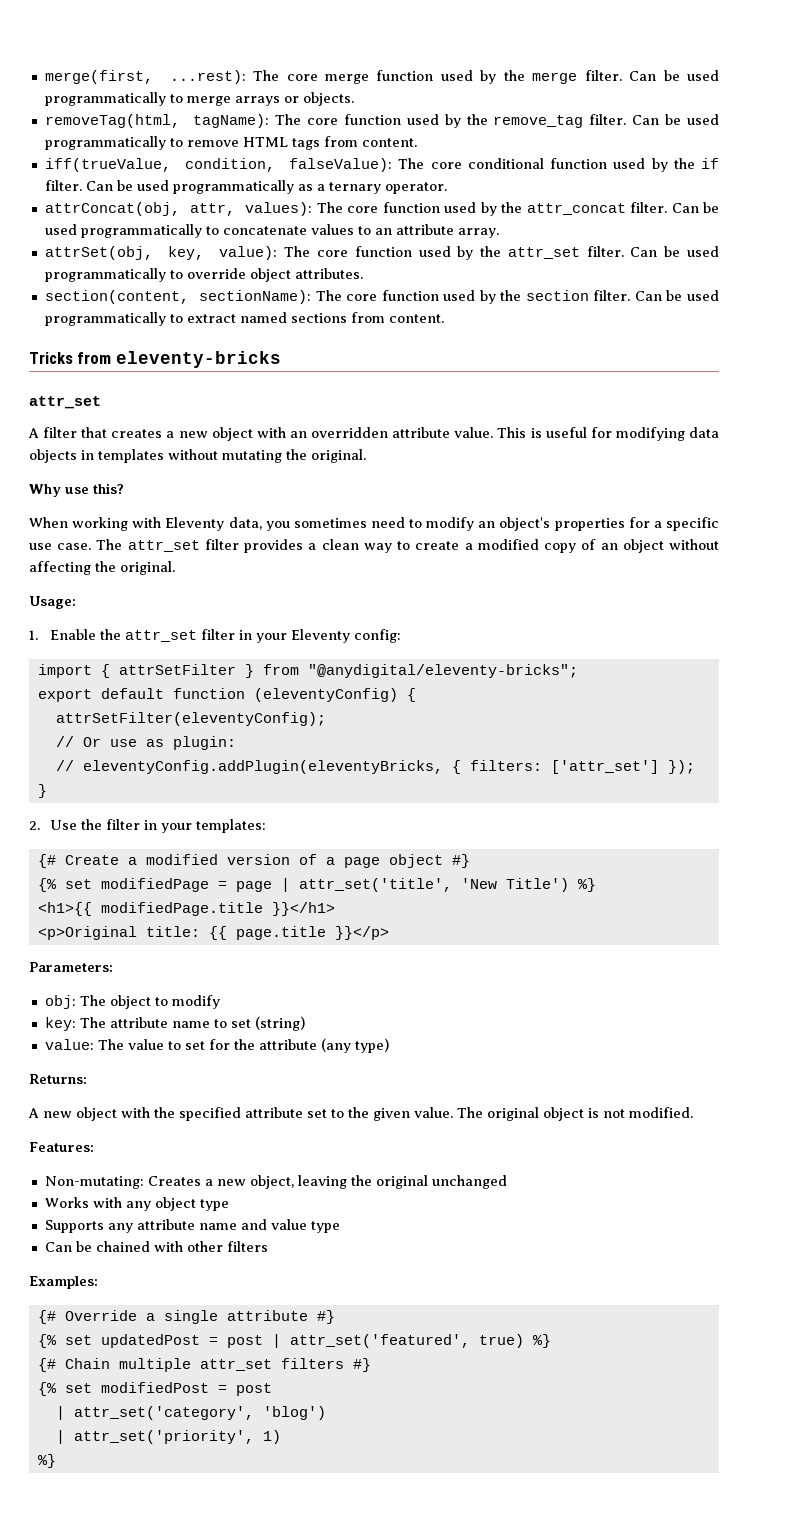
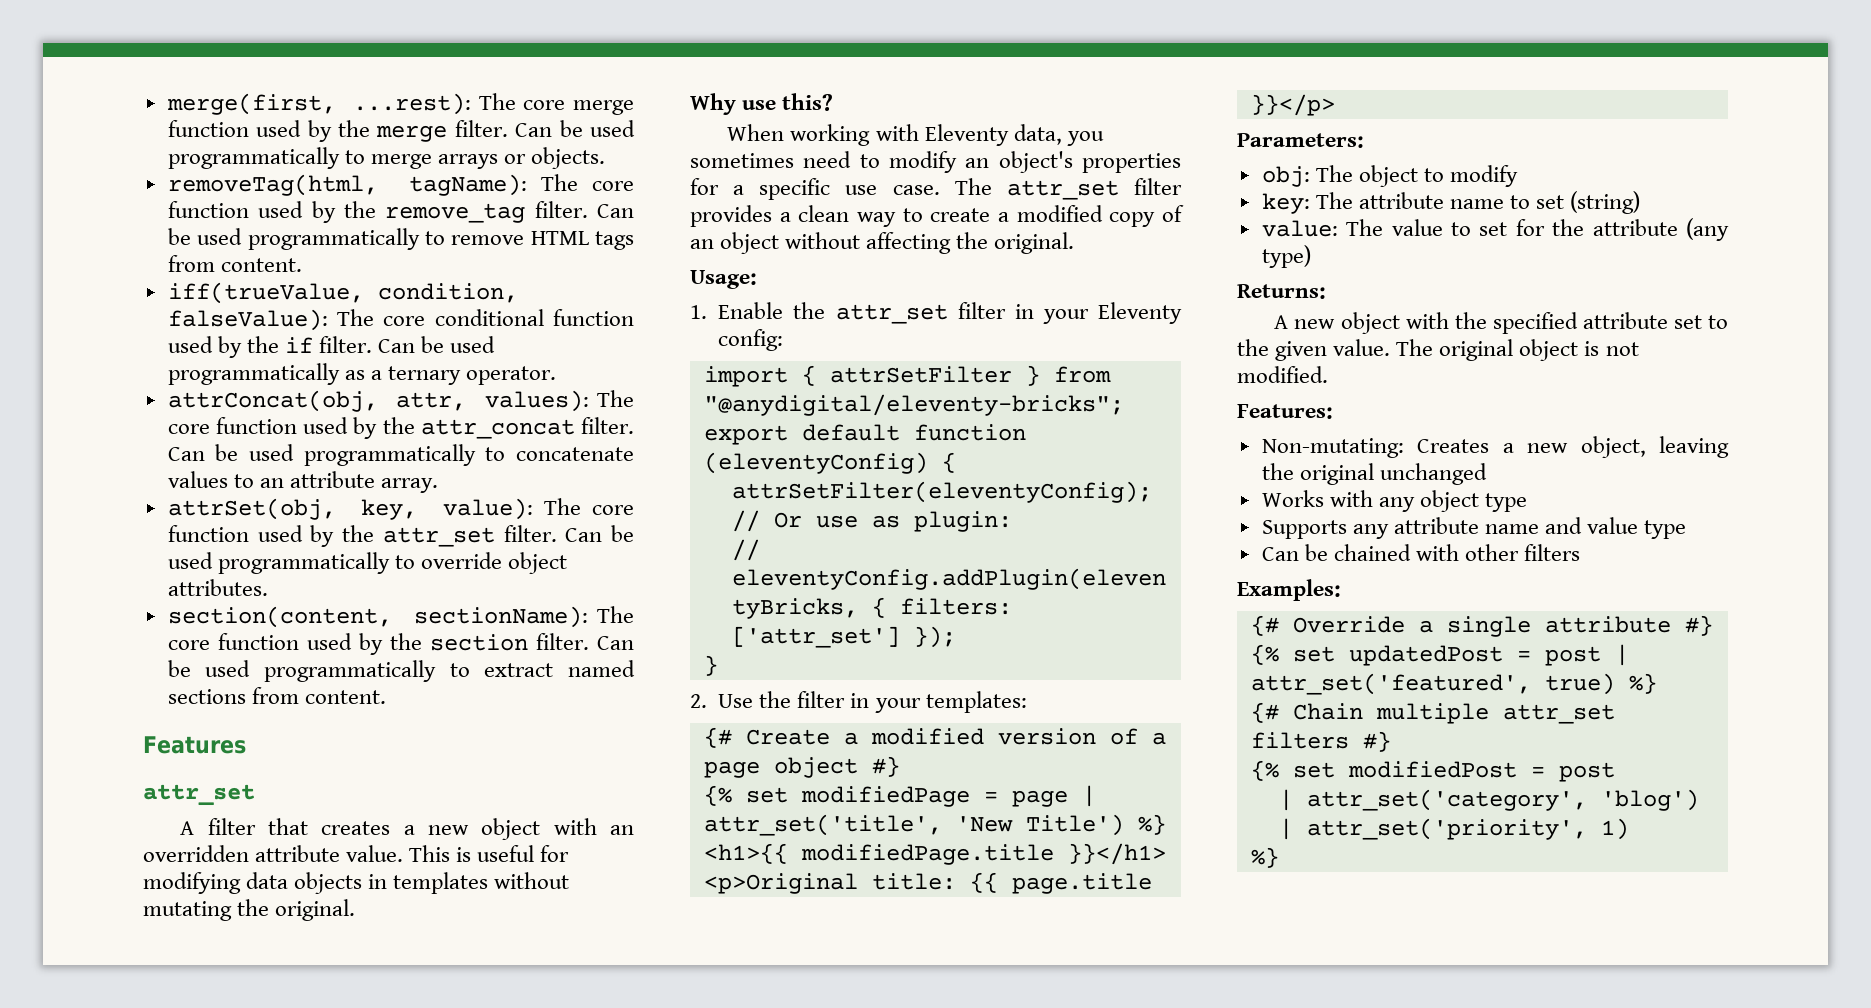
- Tricks from eleventy-bricks
+ Features

